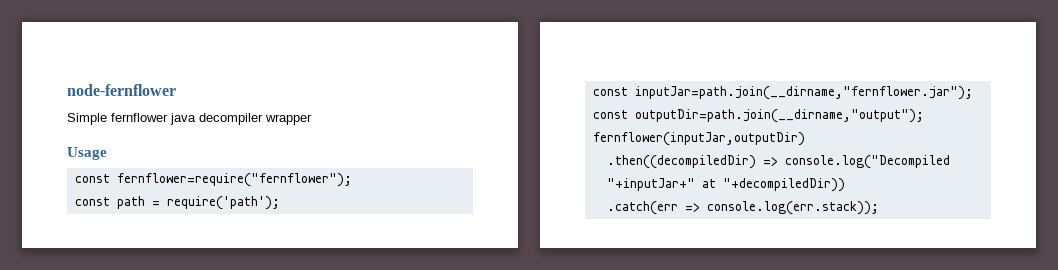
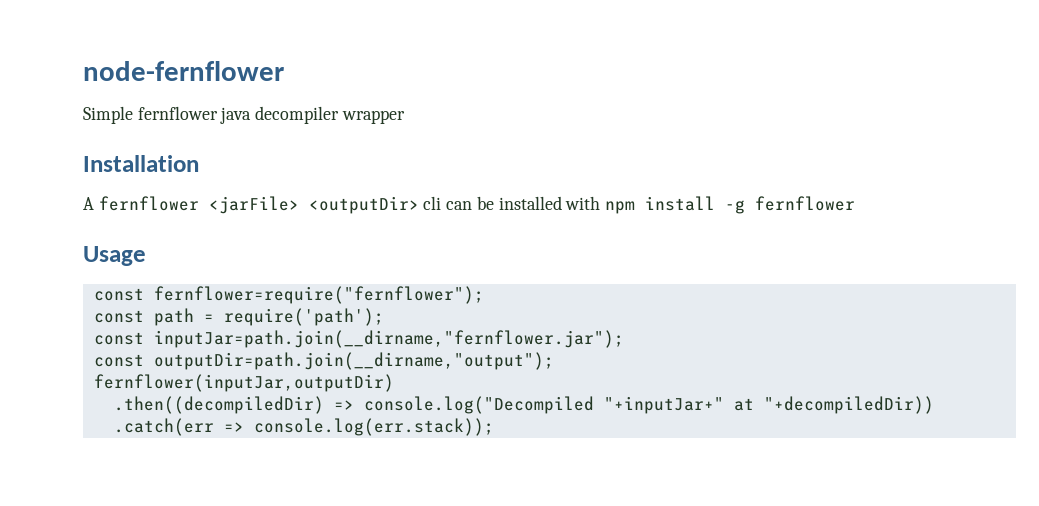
+ Installation
+ A fernflower <jarFile> <outputDir> cli can be installed with npm install -g fernflower

